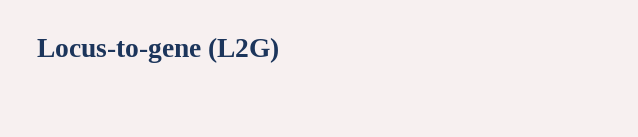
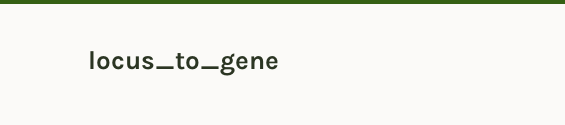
- Locus-to-gene (L2G)
+ locus_to_gene

